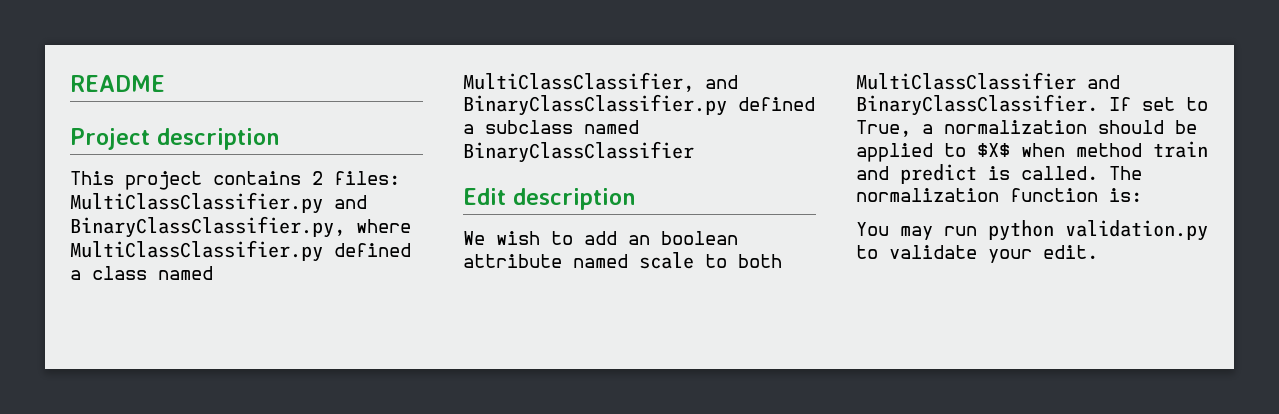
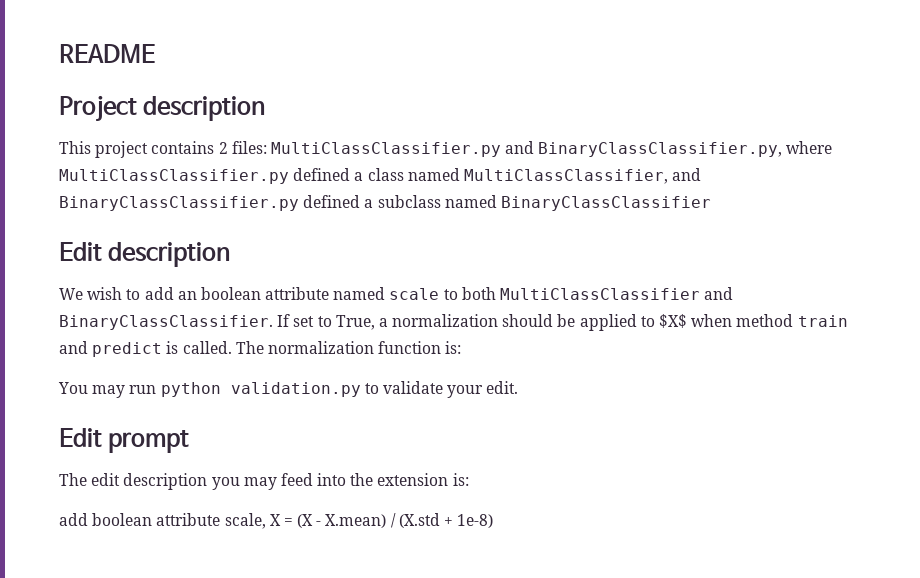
+ Edit prompt
+ The edit description you may feed into the extension is:
+ add boolean attribute scale, X = (X - X.mean) / (X.std + 1e-8)

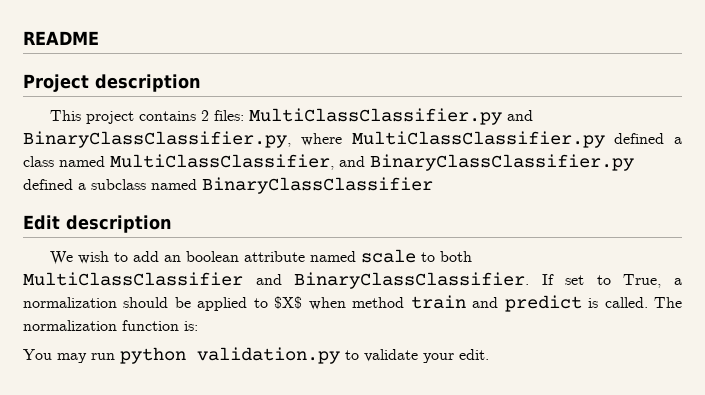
- Edit prompt
- The edit description you may feed into the extension is:
- add boolean attribute scale, X = (X - X.mean) / (X.std + 1e-8)

